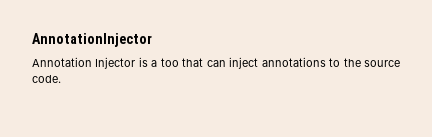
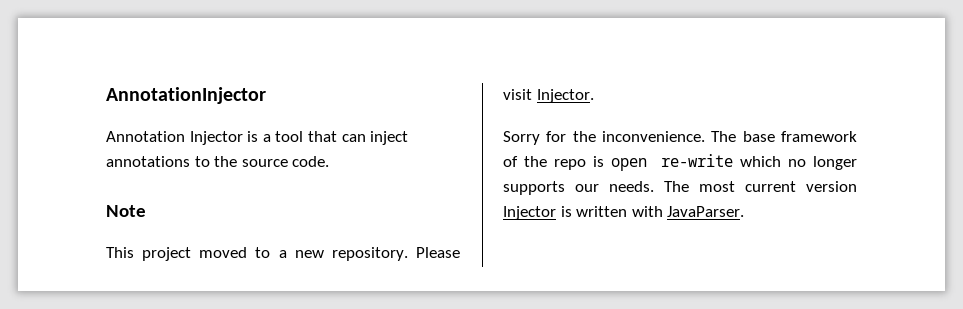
- Annotation Injector is a too that can inject annotations to the source code.
+ Annotation Injector is a tool that can inject annotations to the source code.
+ Note
+ This project moved to a new repository. Please visit Injector.
+ Sorry for the inconvenience. The base framework of the repo is open re-write which no longer supports our needs. The most current version Injector is written with JavaParser.

